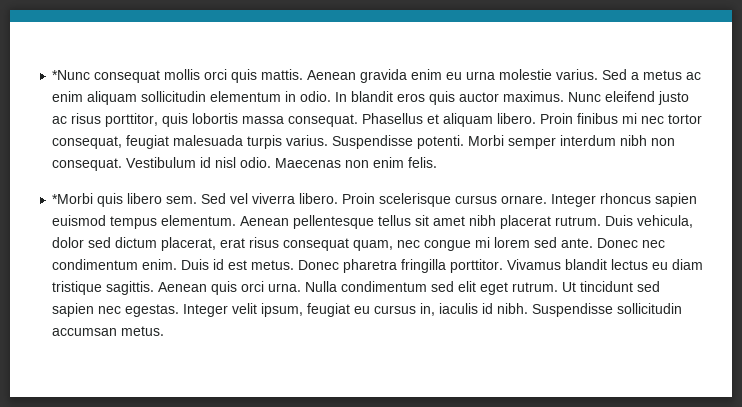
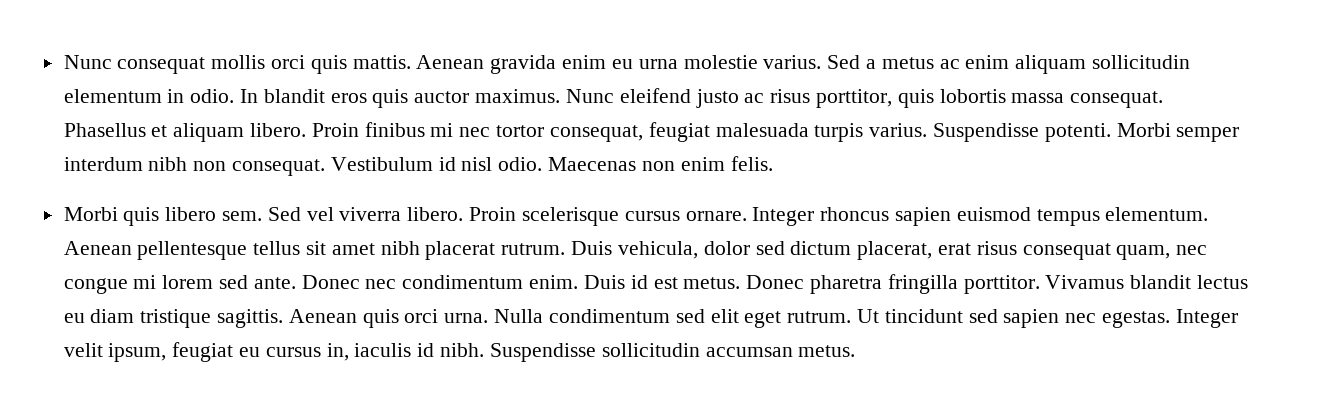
- *Nunc consequat mollis orci quis mattis.
+ Nunc consequat mollis orci quis mattis.
- *Morbi quis libero sem.
+ Morbi quis libero sem.

